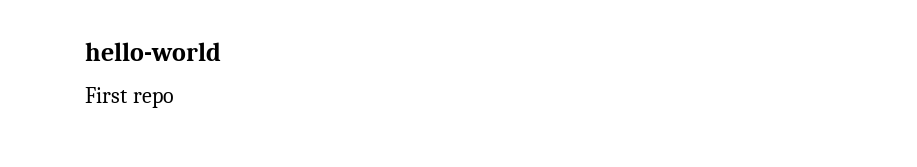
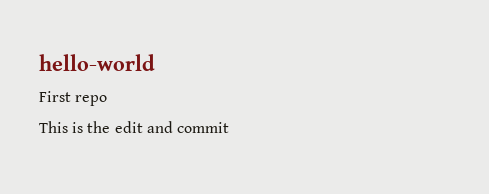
+ This is the edit and commit

